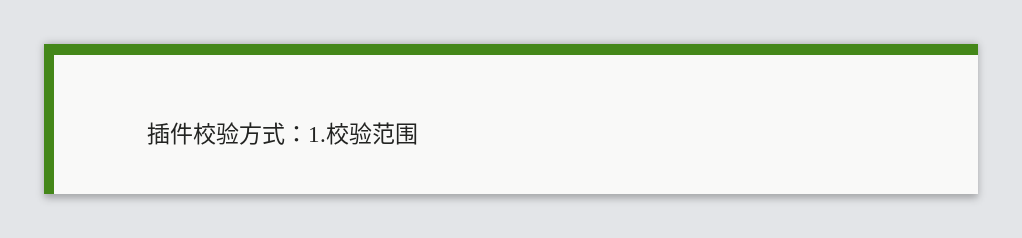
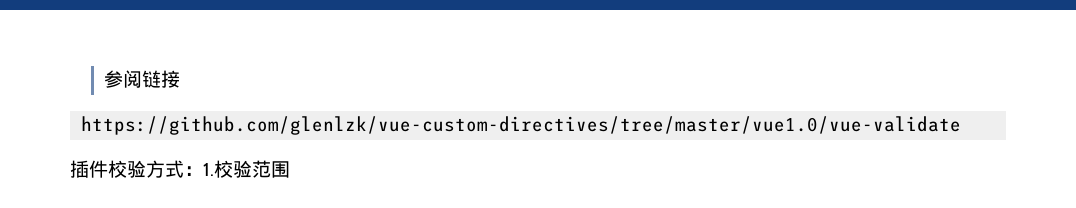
+ 参阅链接
+ https://github.com/glenlzk/vue-custom-directives/tree/master/vue1.0/vue-validate

